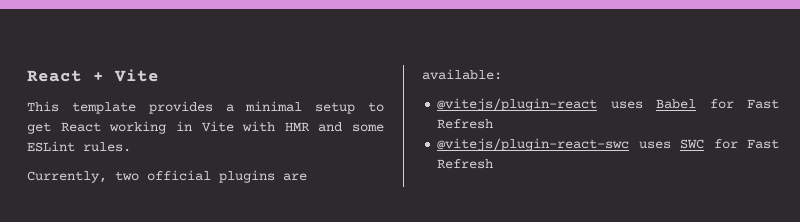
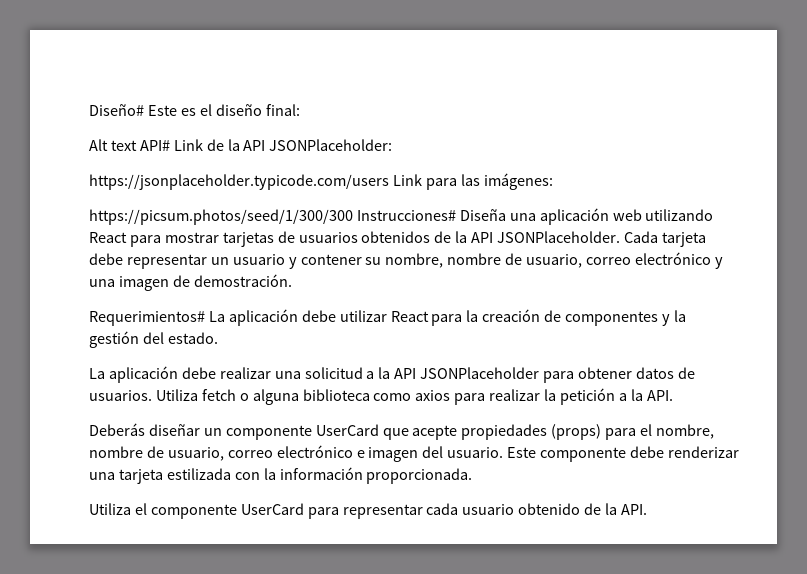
- React + Vite
- This template provides a minimal setup to get React working in Vite with HMR and some ESLint rules.
- Currently, two official plugins are available:
- @vitejs/plugin-react uses Babel for Fast Refresh
- @vitejs/plugin-react-swc uses SWC for Fast Refresh
+ Diseño# Este es el diseño final:
+ Alt text API# Link de la API JSONPlaceholder:
+ https://jsonplaceholder.typicode.com/users Link para las imágenes:
+ https://picsum.photos/seed/1/300/300 Instrucciones# Diseña una aplicación web utilizando React para mostrar tarjetas de usuarios obtenidos de la API JSONPlaceholder. Cada tarjeta debe representar un usuario y contener su nombre, nombre de usuario, correo electrónico y una imagen de demostración.
+ Requerimientos# La aplicación debe utilizar React para la creación de componentes y la gestión del estado.
+ La aplicación debe realizar una solicitud a la API JSONPlaceholder para obtener datos de usuarios. Utiliza fetch o alguna biblioteca como axios para realizar la petición a la API.
+ Deberás diseñar un componente UserCard que acepte propiedades (props) para el nombre, nombre de usuario, correo electrónico e imagen del usuario. Este componente debe renderizar una tarjeta estilizada con la información proporcionada.
+ Utiliza el componente UserCard para representar cada usuario obtenido de la API.

